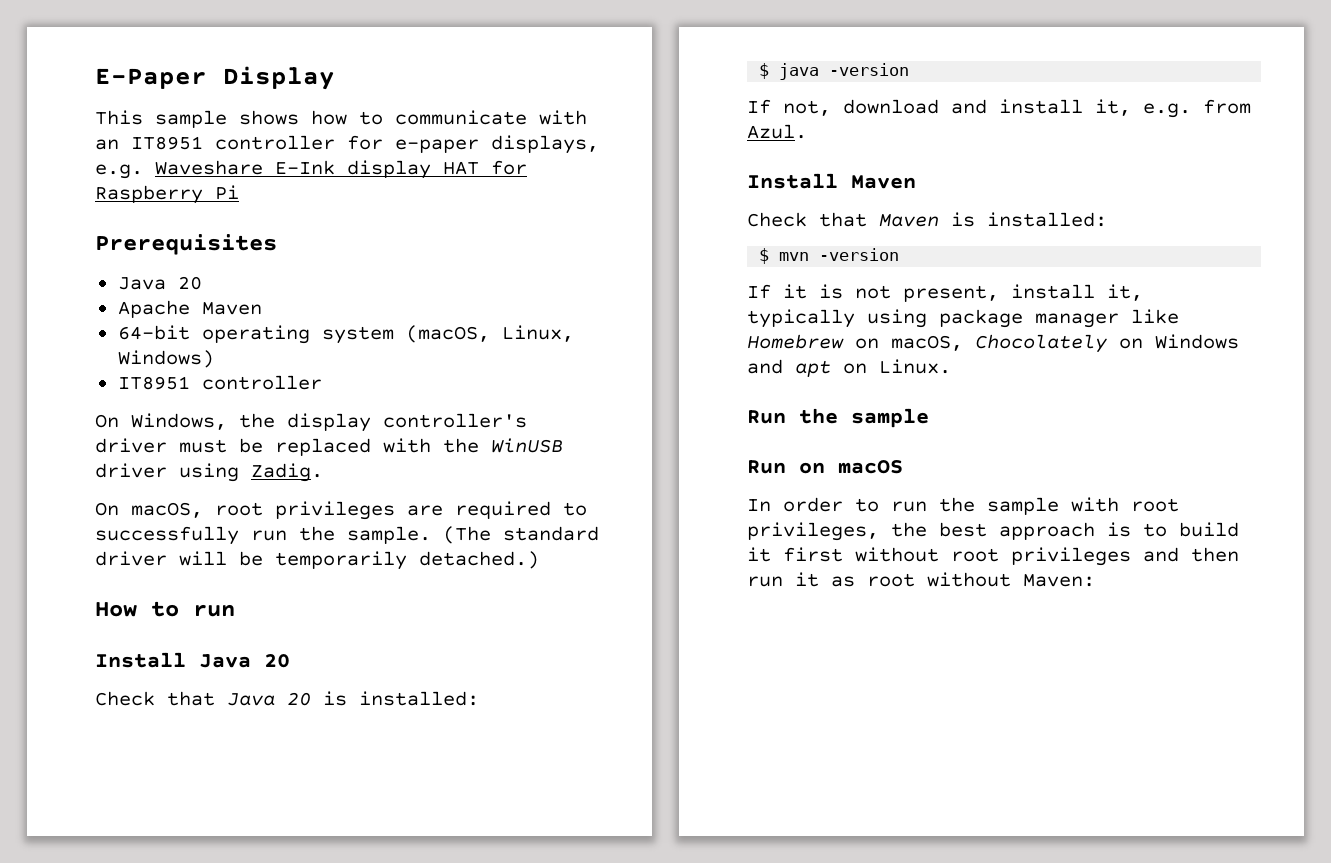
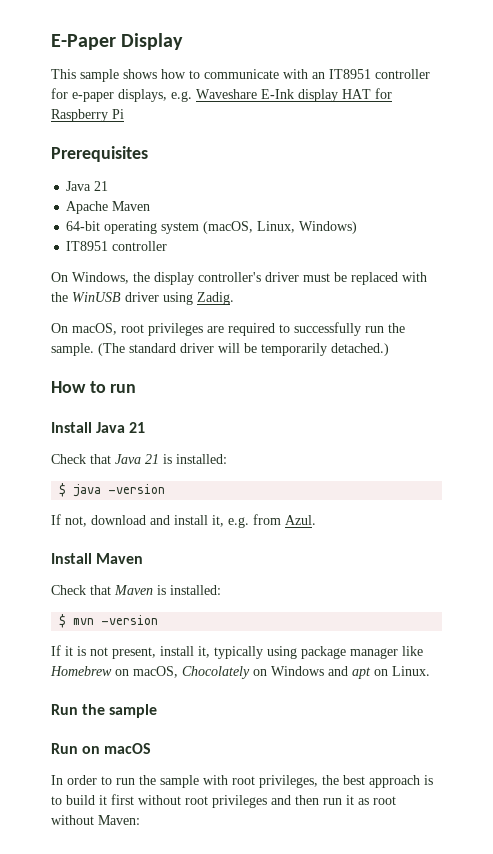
  Prerequisites
- Java 20
+ Java 21
- Install Java 20
+ Install Java 21
- Check that Java 20 is installed:
+ Check that Java 21 is installed:

